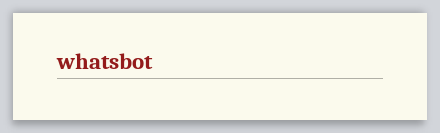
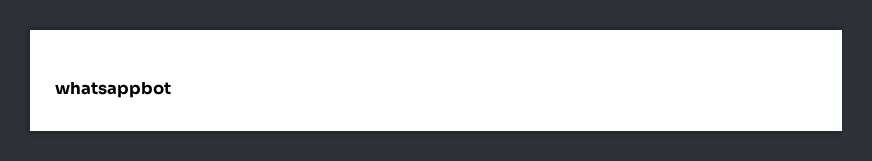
- whatsbot
+ whatsappbot

